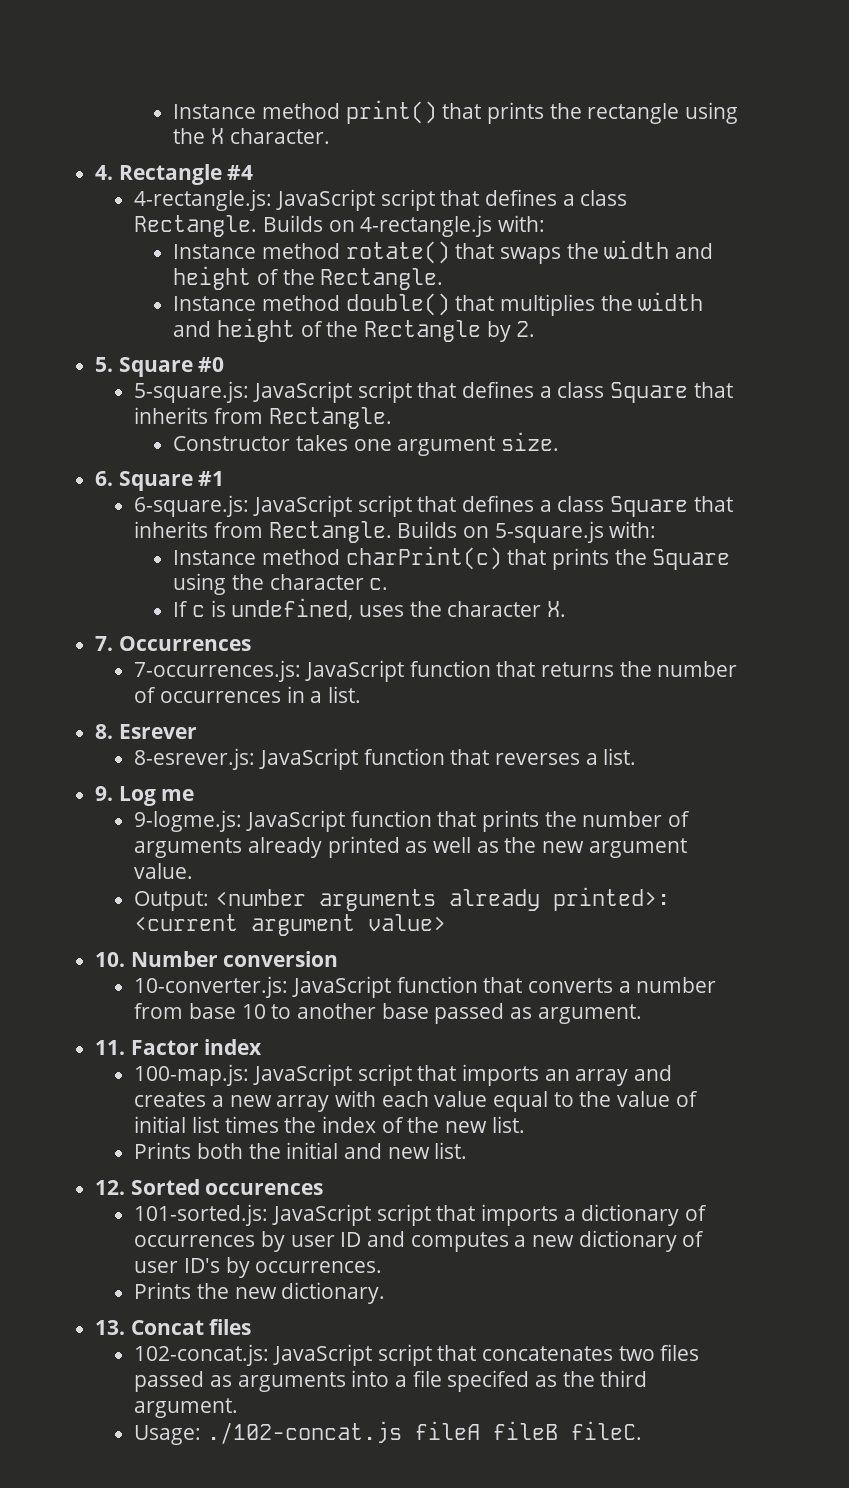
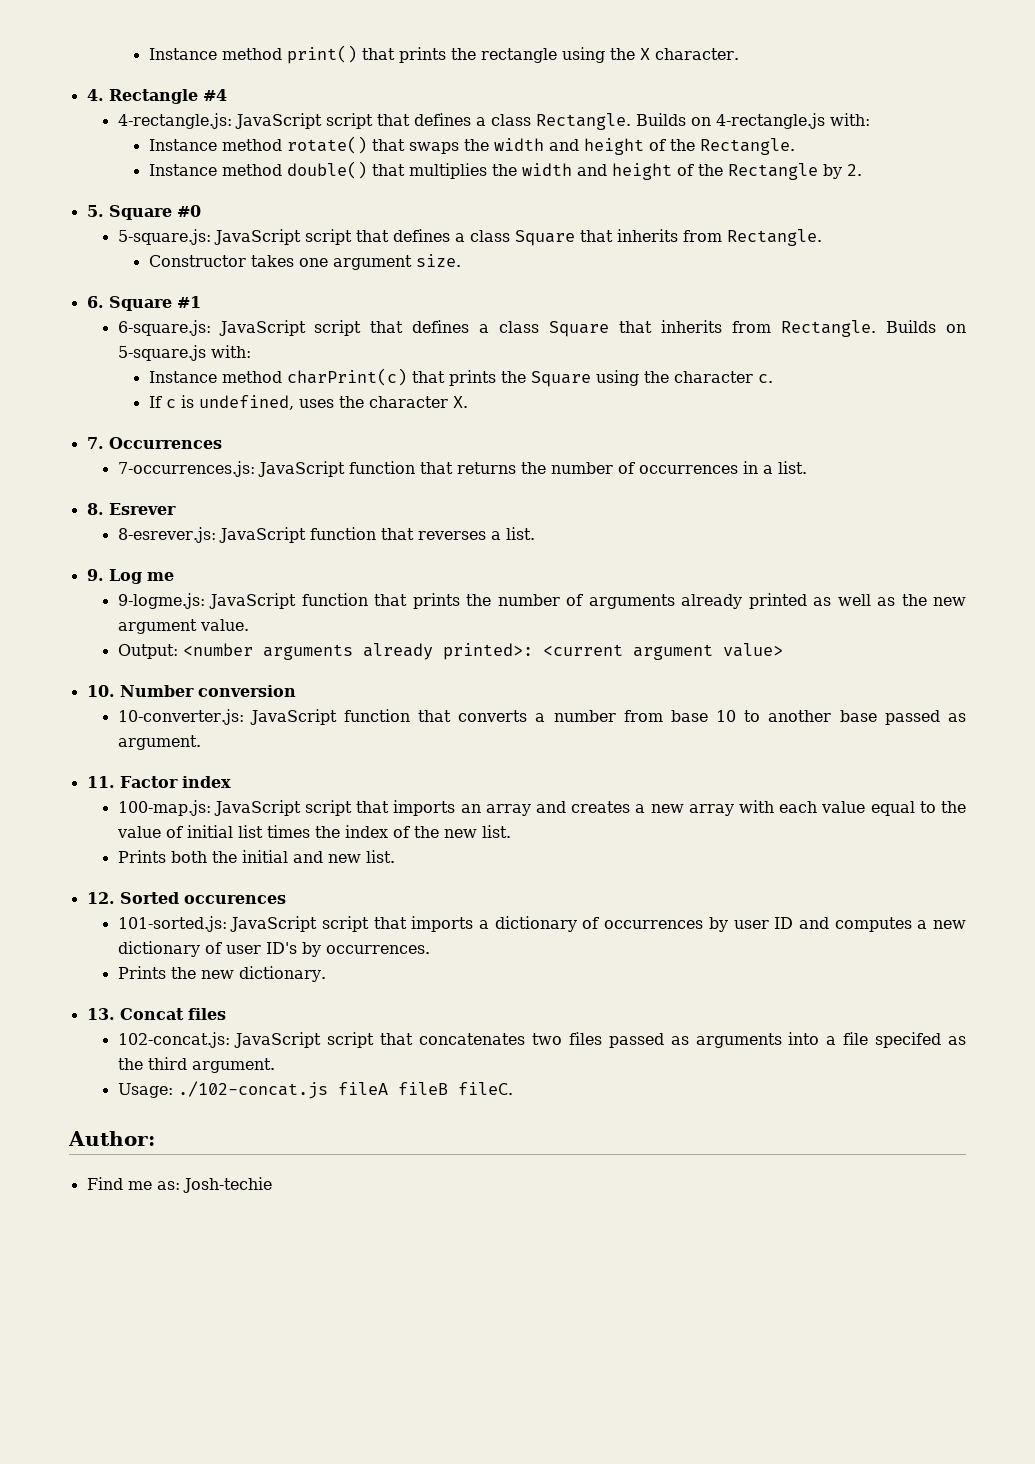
+ Author:
+ Find me as: Josh-techie

